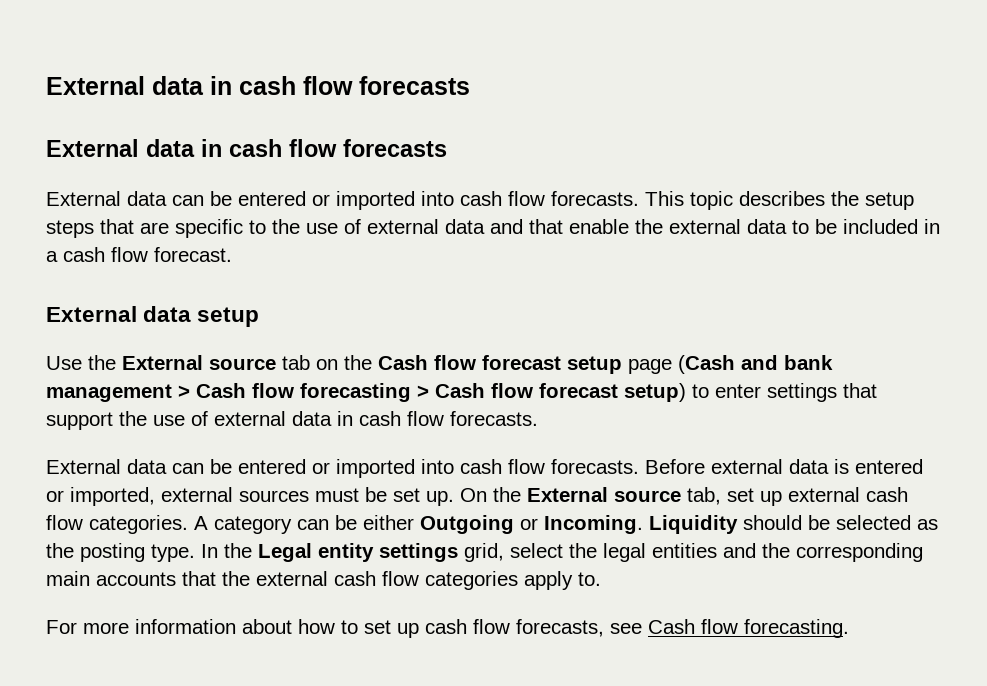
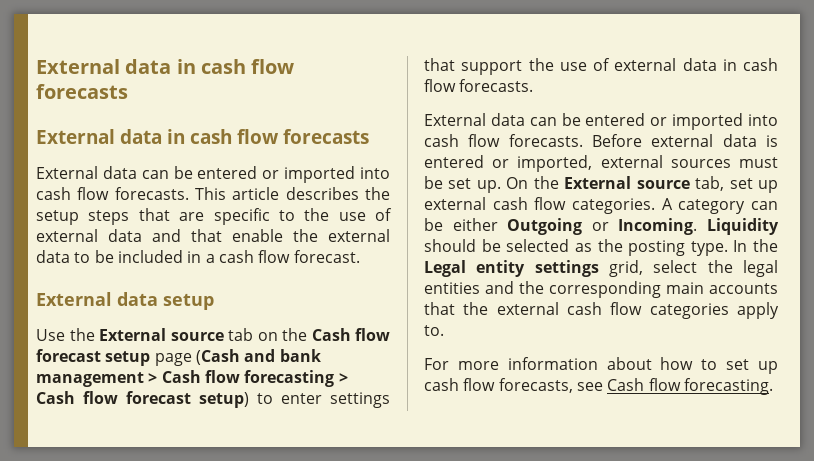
- This topic describes the setup steps that are specific to the use of external data and that enable the external data to be included in a cash flow forecast.
+ This article describes the setup steps that are specific to the use of external data and that enable the external data to be included in a cash flow forecast.

